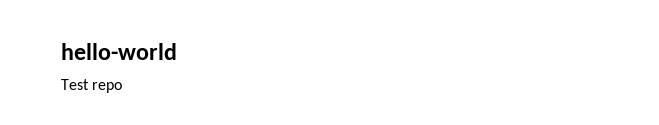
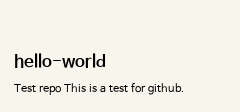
- Test repo
+ Test repo This is a test for github.

